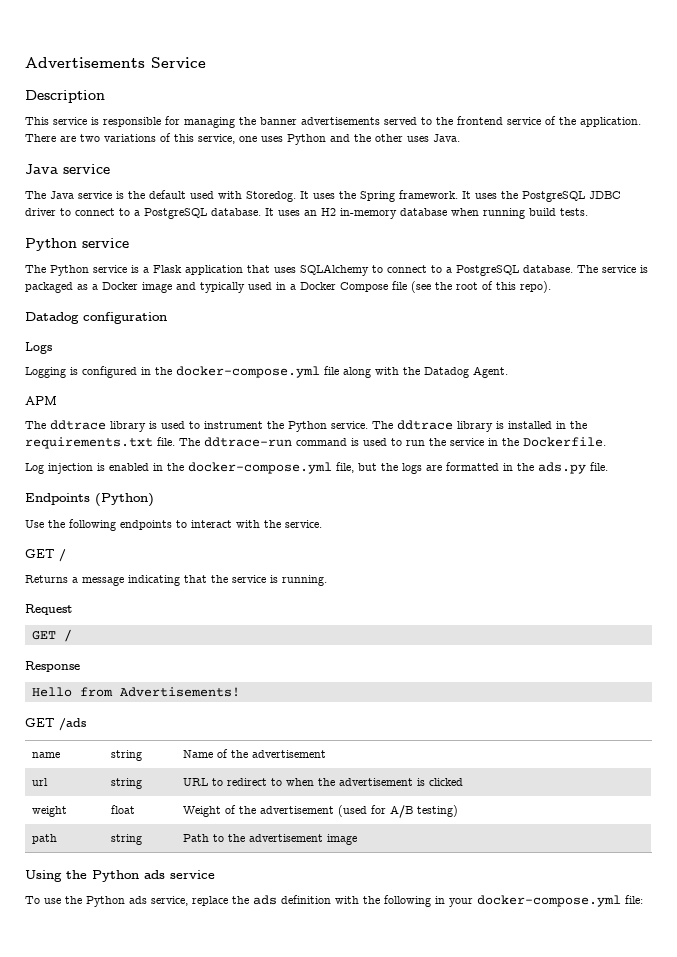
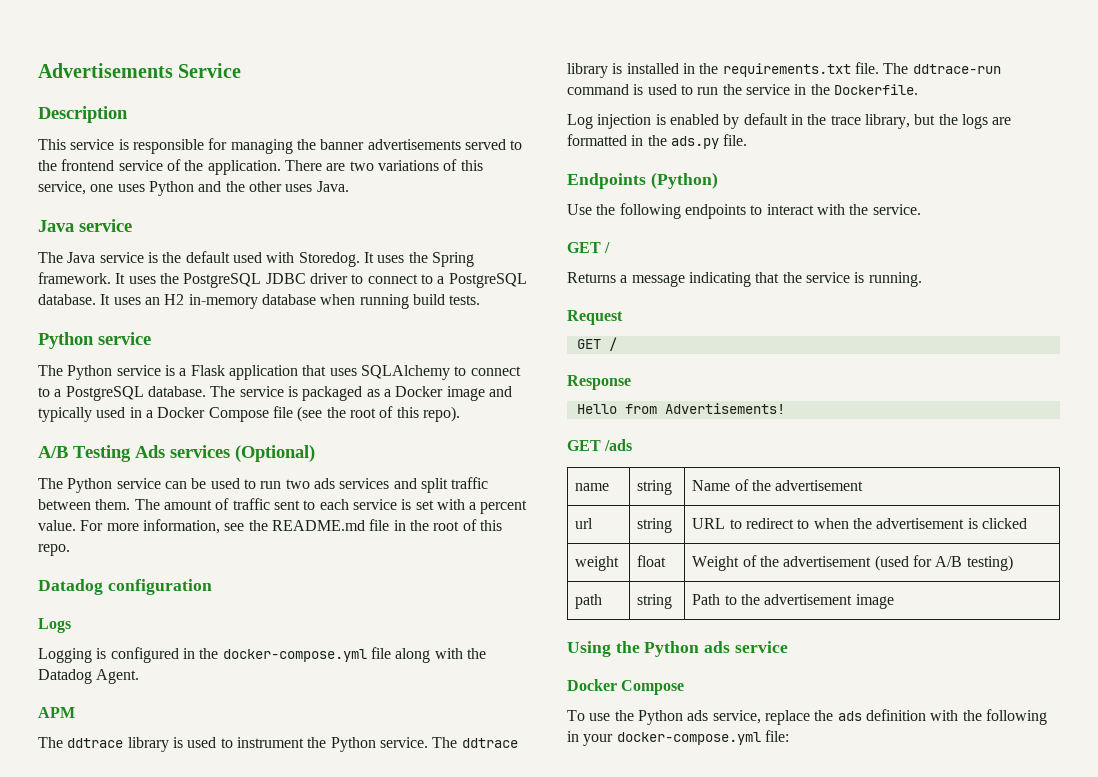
+ A/B Testing Ads services (Optional)
+ The Python service can be used to run two ads services and split traffic between them. The amount of traffic sent to each service is set with a percent value. For more information, see the README.md file in the root of this repo.
- Log injection is enabled in the docker-compose.yml file, but the logs are formatted in the ads.py file.
+ Log injection is enabled by default in the trace library, but the logs are formatted in the ads.py file.
  Using the Python ads service
+ Docker Compose

